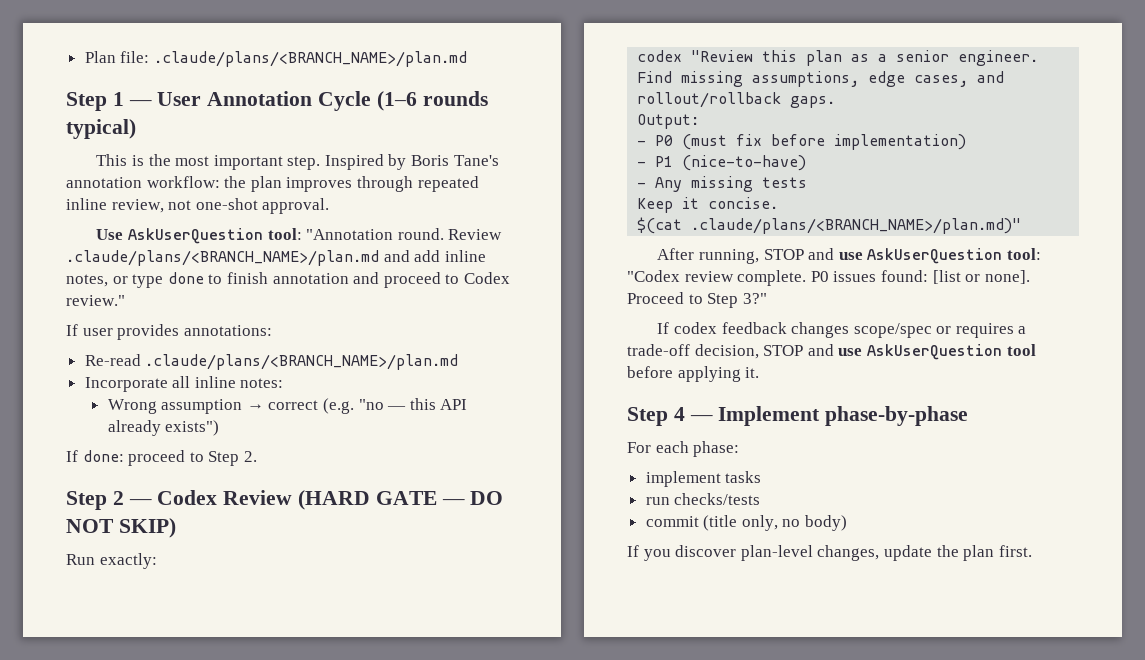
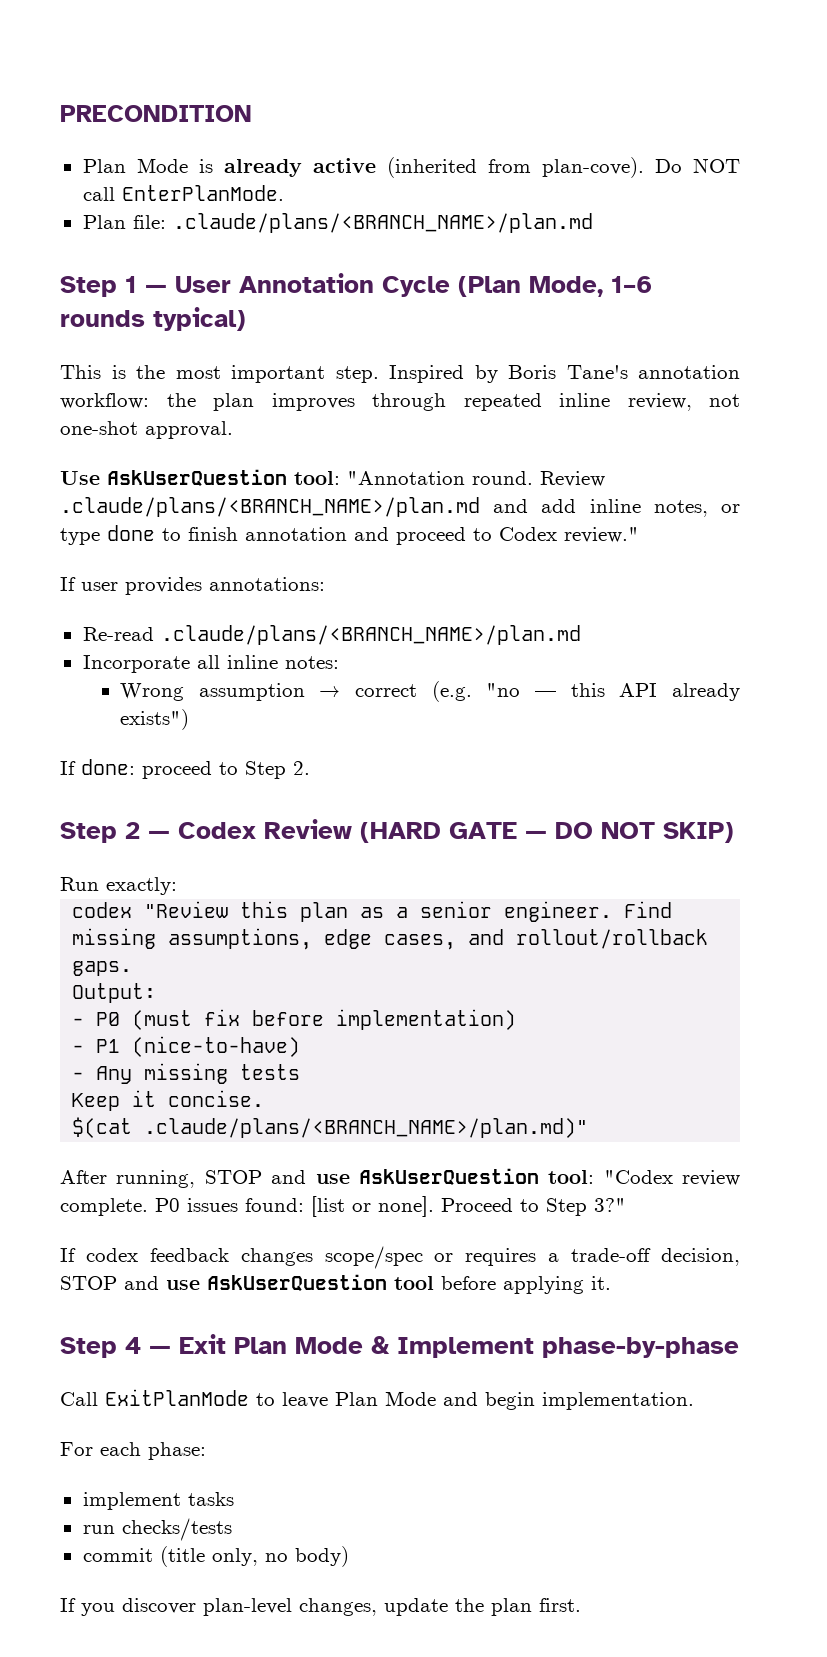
+ PRECONDITION
+ Plan Mode is already active (inherited from plan-cove). Do NOT call EnterPlanMode.
- Step 1 — User Annotation Cycle (1–6 rounds typical)
+ Step 1 — User Annotation Cycle (Plan Mode, 1–6 rounds typical)
- Step 4 — Implement phase-by-phase
+ Step 4 — Exit Plan Mode & Implement phase-by-phase
+ Call ExitPlanMode to leave Plan Mode and begin implementation.

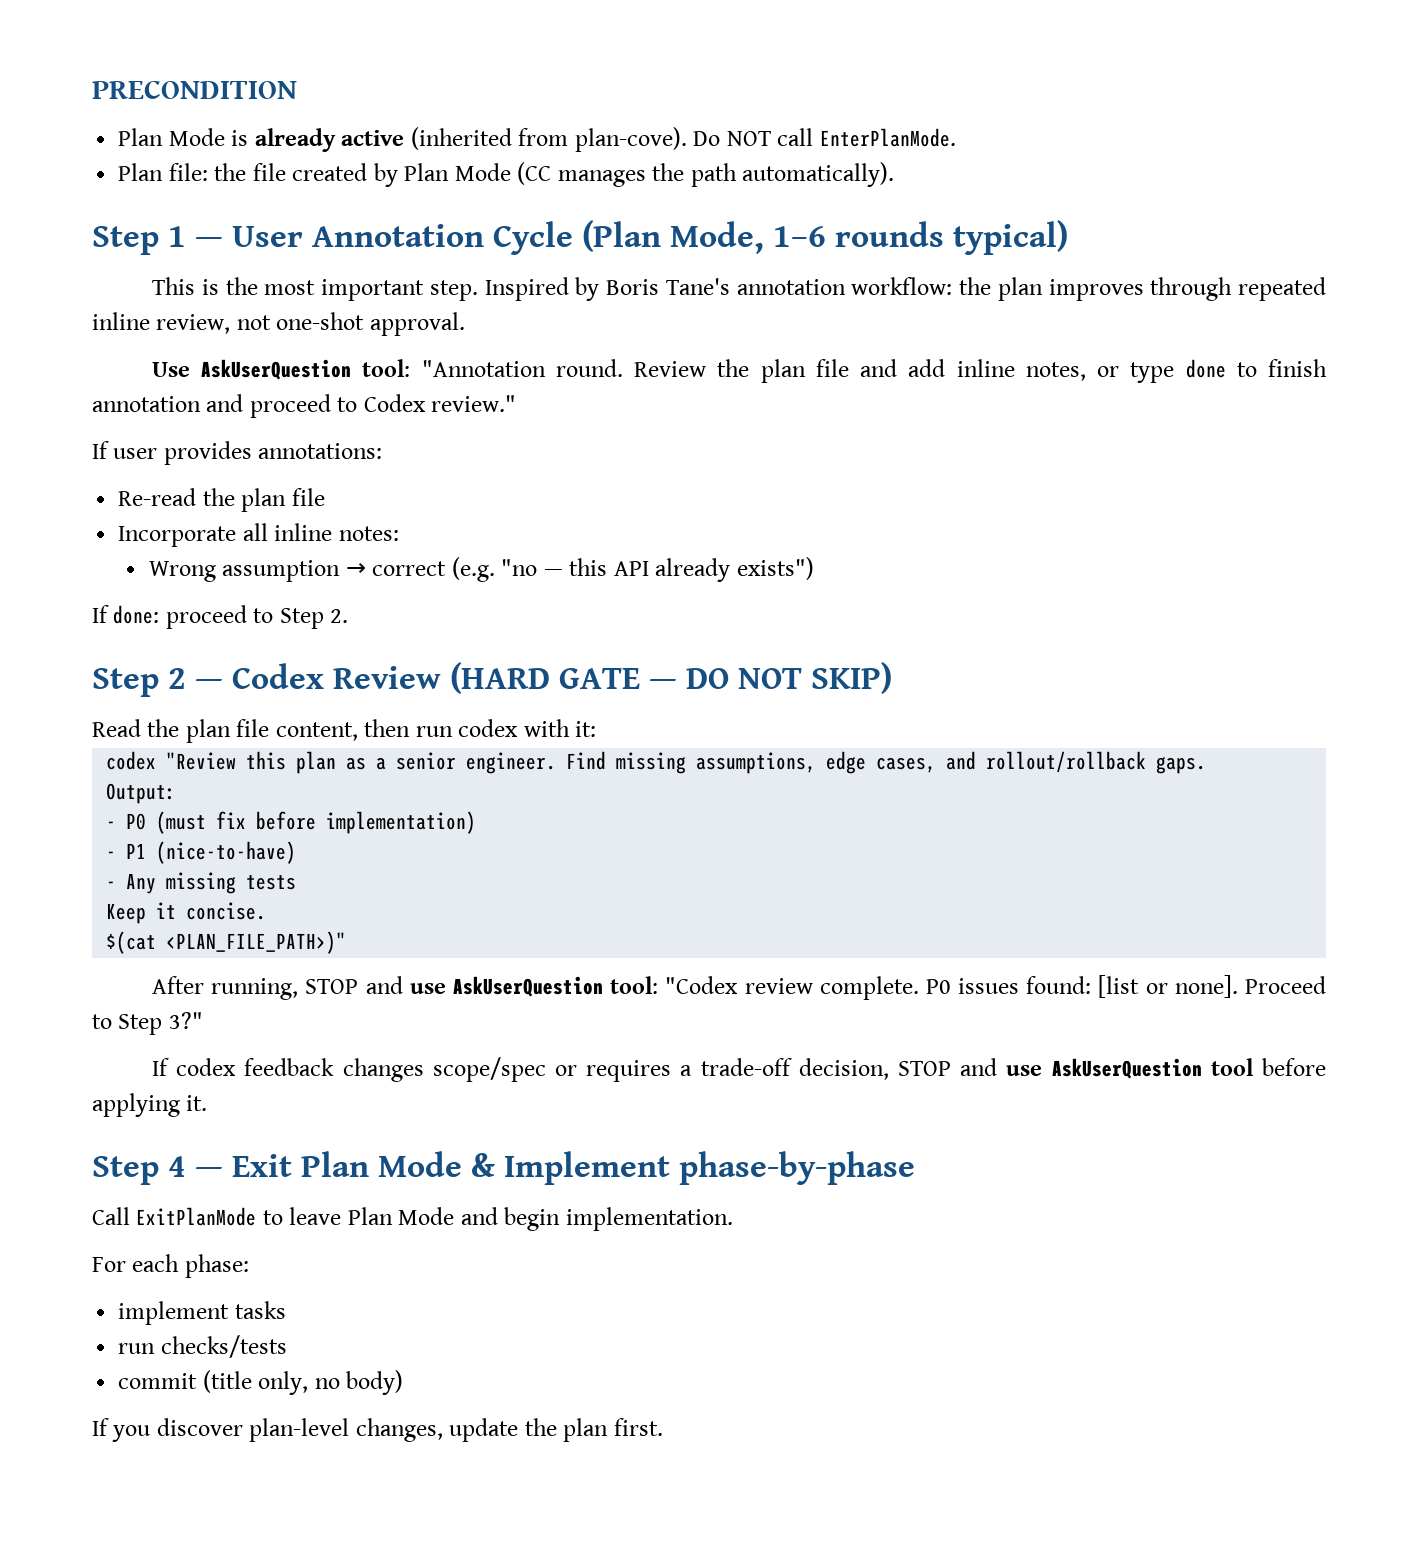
- Plan file: .claude/plans/<BRANCH_NAME>/plan.md
+ Plan file: the file created by Plan Mode (CC manages the path automatically).
- Review .claude/plans/<BRANCH_NAME>/plan.md and add inline notes, or type done to finish annotation and proceed to Codex review."
+ Review the plan file and add inline notes, or type done to finish annotation and proceed to Codex review."
- Re-read .claude/plans/<BRANCH_NAME>/plan.md
+ Re-read the plan file
- Run exactly:
+ Read the plan file content, then run codex with it:
- $(cat .claude/plans/<BRANCH_NAME>/plan.md)"
+ $(cat <PLAN_FILE_PATH>)"

